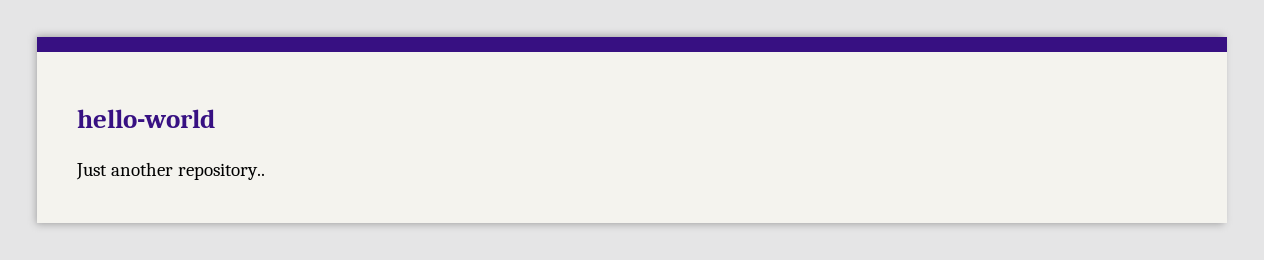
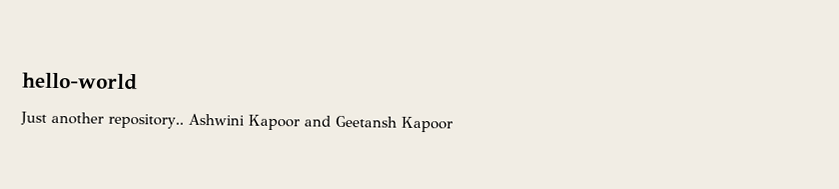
+ Ashwini Kapoor and Geetansh Kapoor

